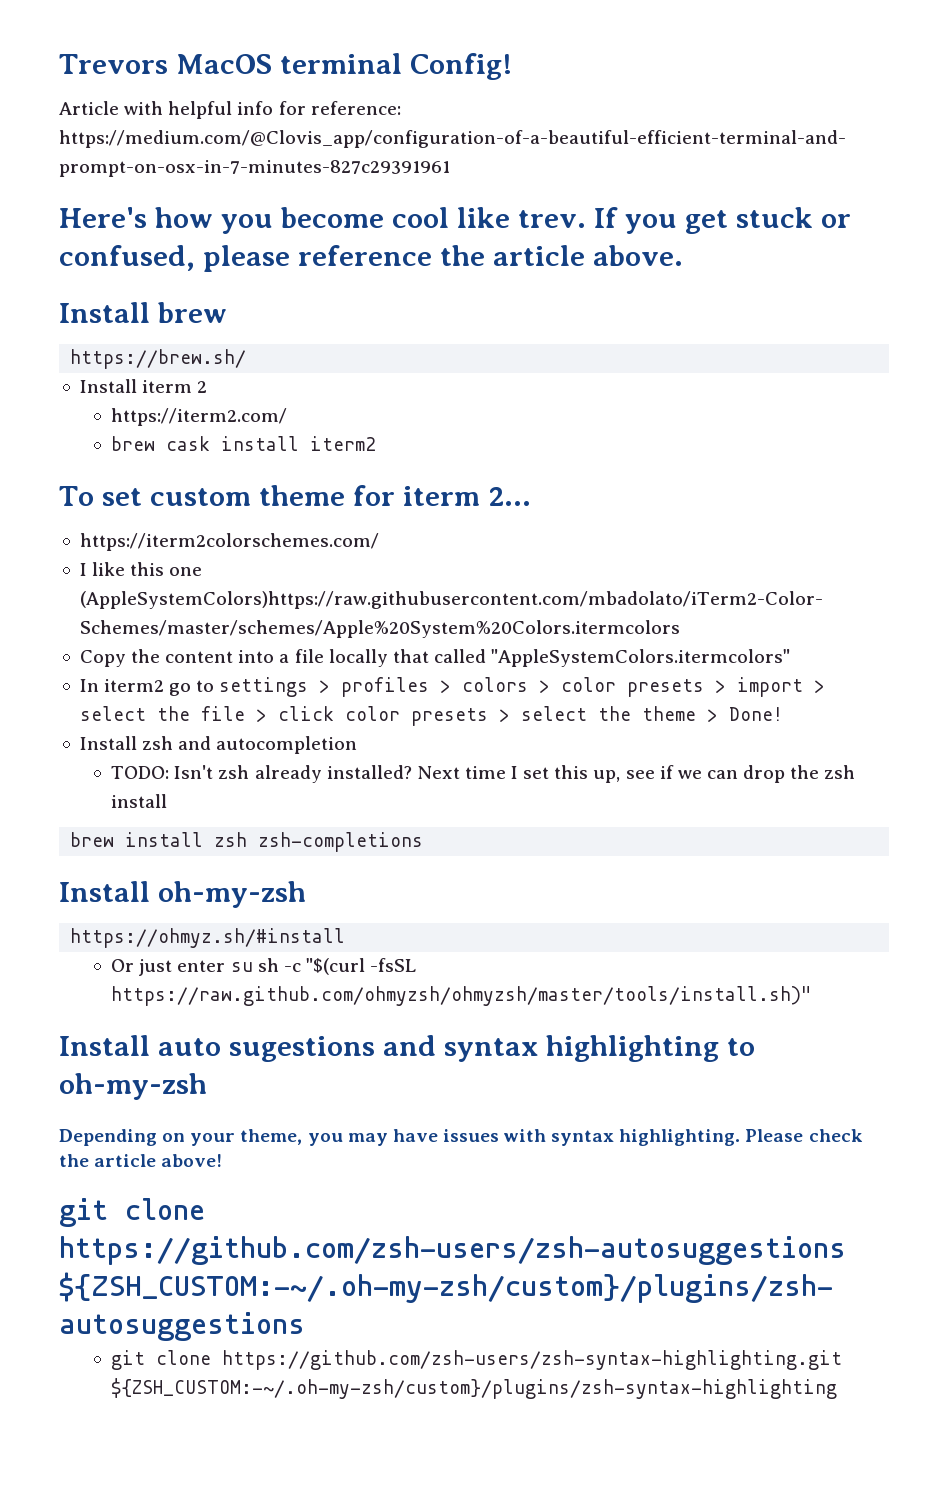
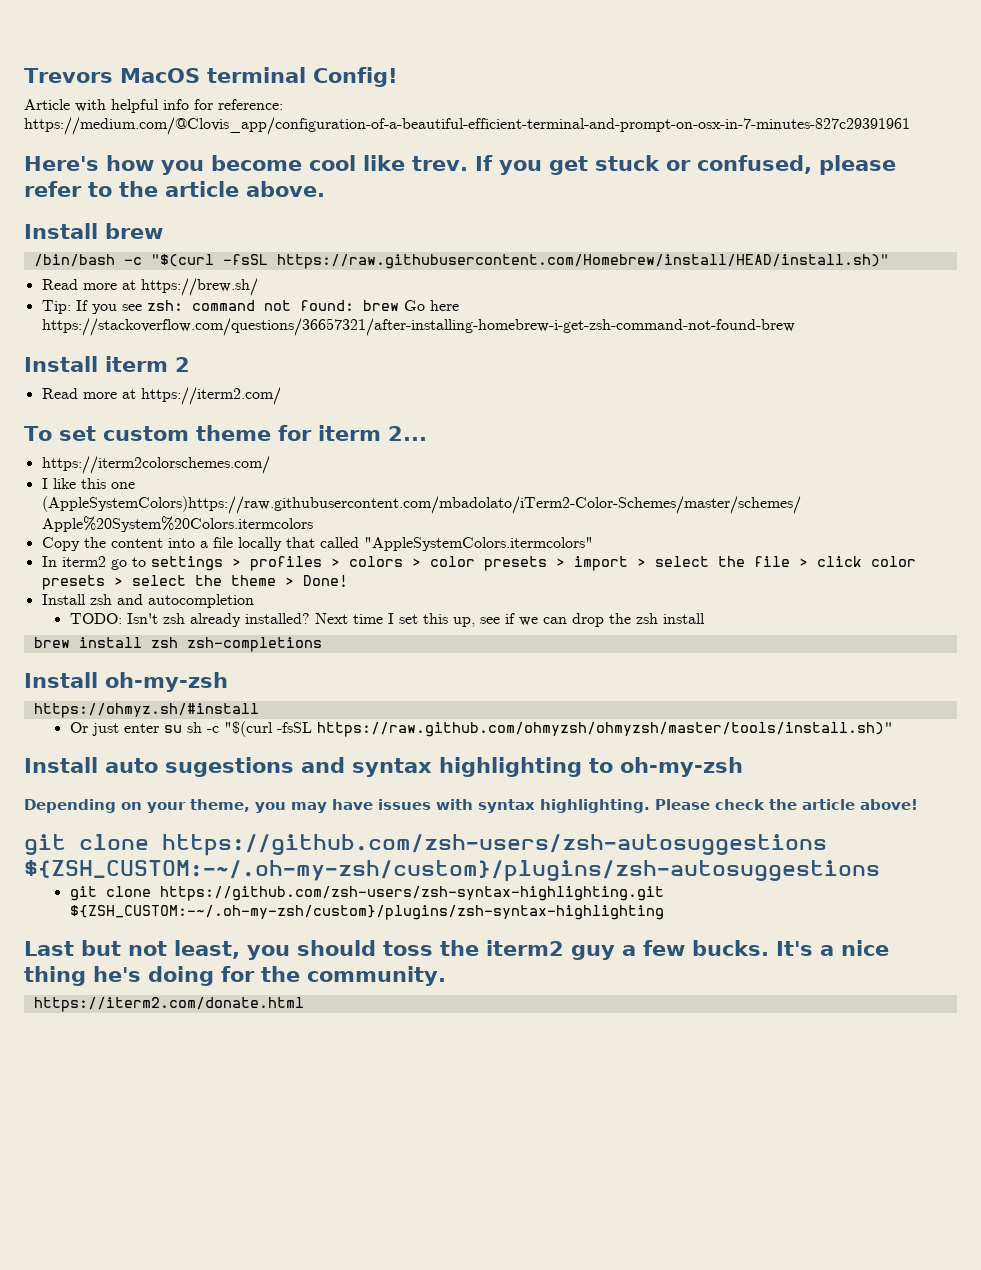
- If you get stuck or confused, please reference the article above.
+ If you get stuck or confused, please refer to the article above.
- https://brew.sh/
+ /bin/bash -c "$(curl -fsSL https://raw.githubusercontent.com/Homebrew/install/HEAD/install.sh)"
+ Read more at https://brew.sh/
+ Tip: If you see zsh: command not found: brew Go here https://stackoverflow.com/questions/36657321/after-installing-homebrew-i-get-zsh-command-not-found-brew
  Install iterm 2
- https://iterm2.com/
- brew cask install iterm2
+ Read more at https://iterm2.com/
+ Last but not least, you should toss the iterm2 guy a few bucks. It's a nice thing he's doing for the community.
+ https://iterm2.com/donate.html

